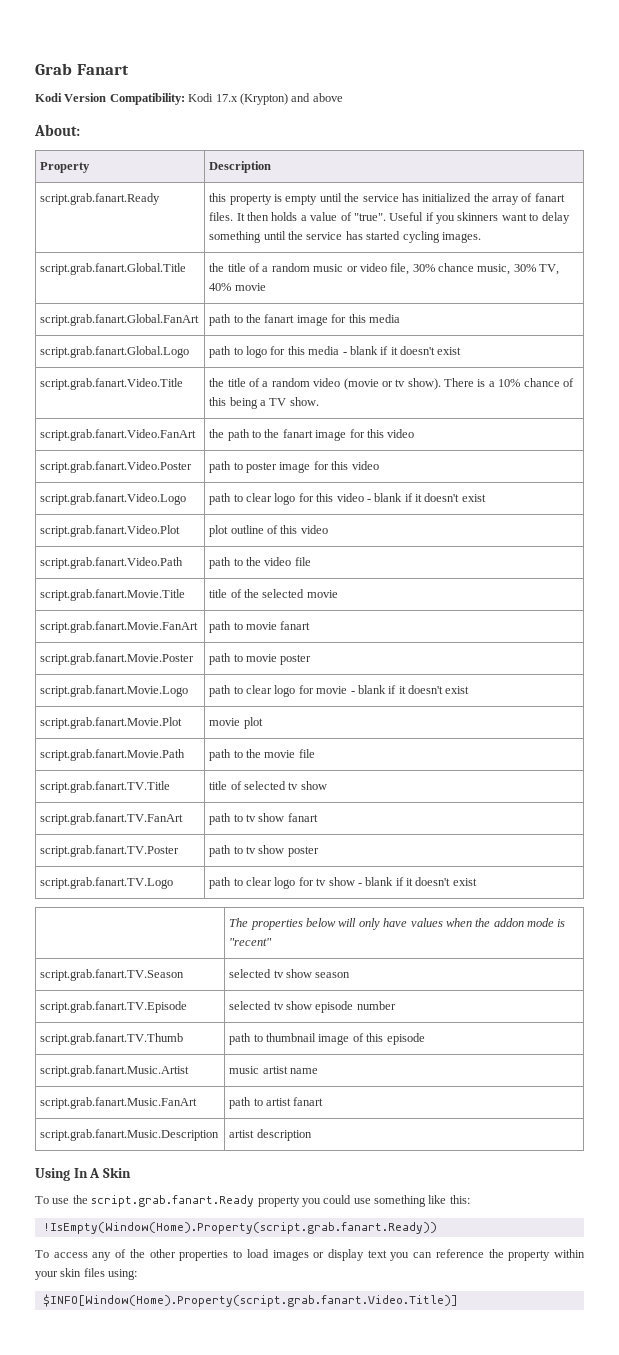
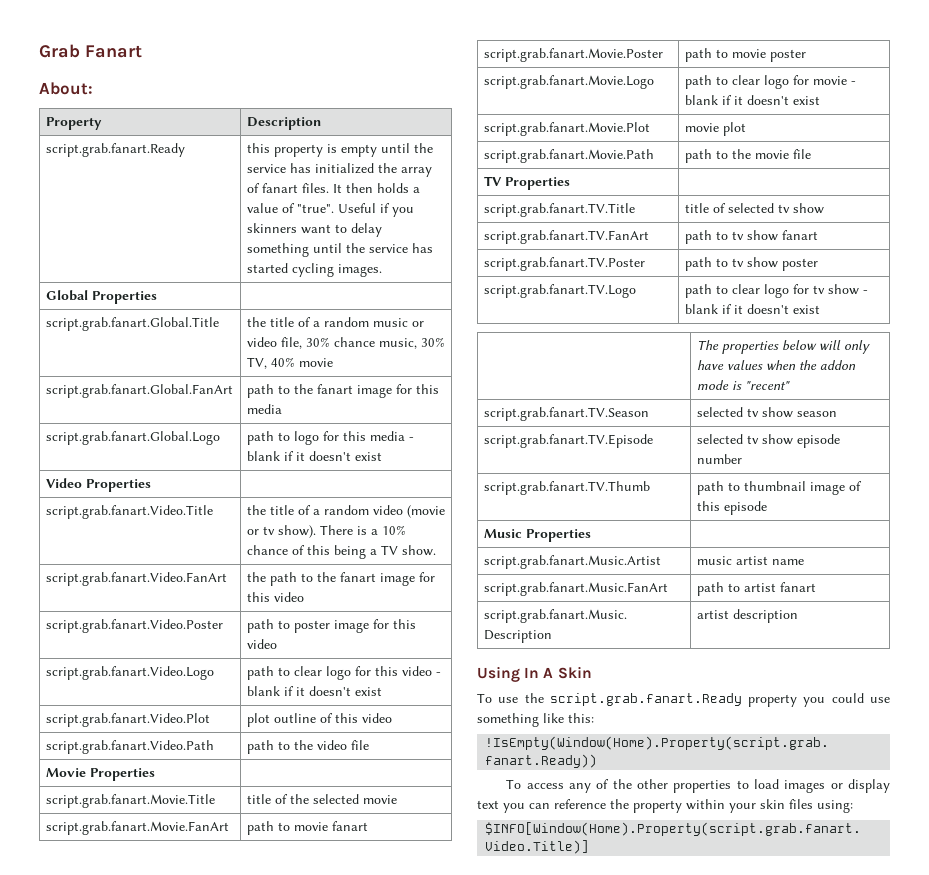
- Kodi Version Compatibility: Kodi 17.x (Krypton) and above
+ Global Properties |
+ Video Properties |
+ Movie Properties |
+ TV Properties |
+ Music Properties |

